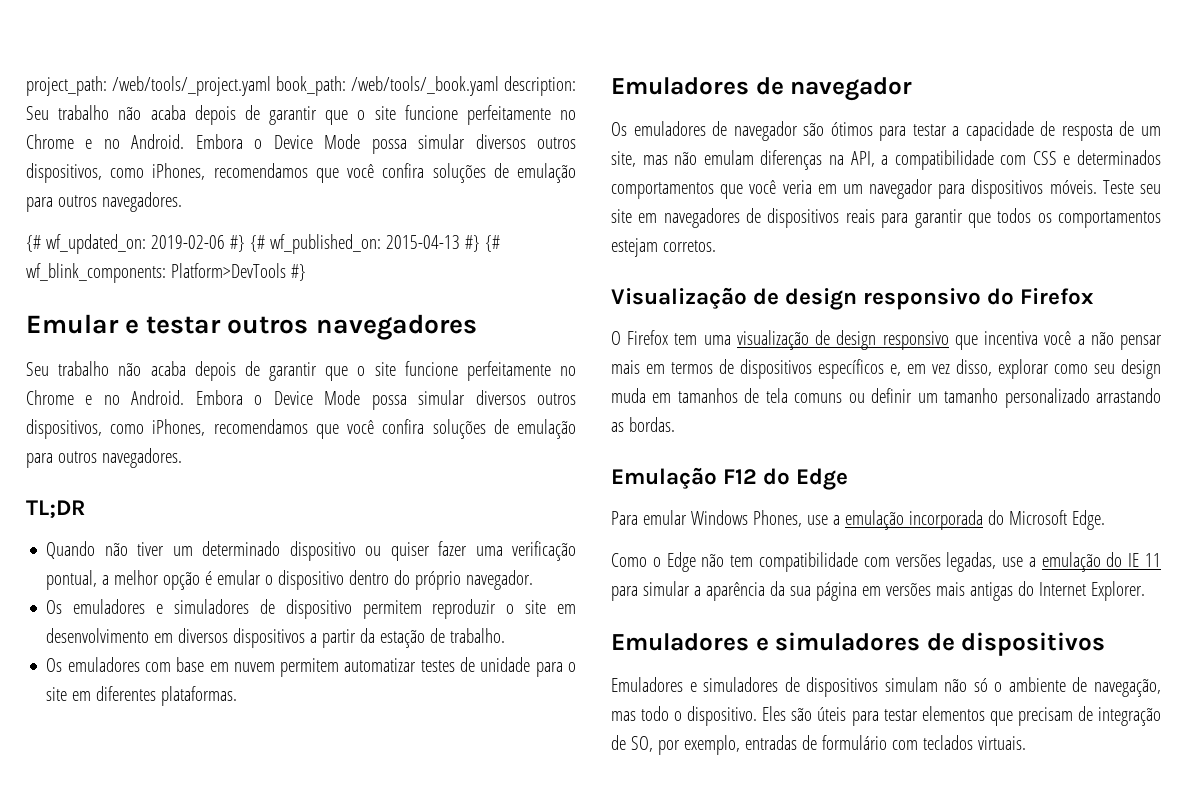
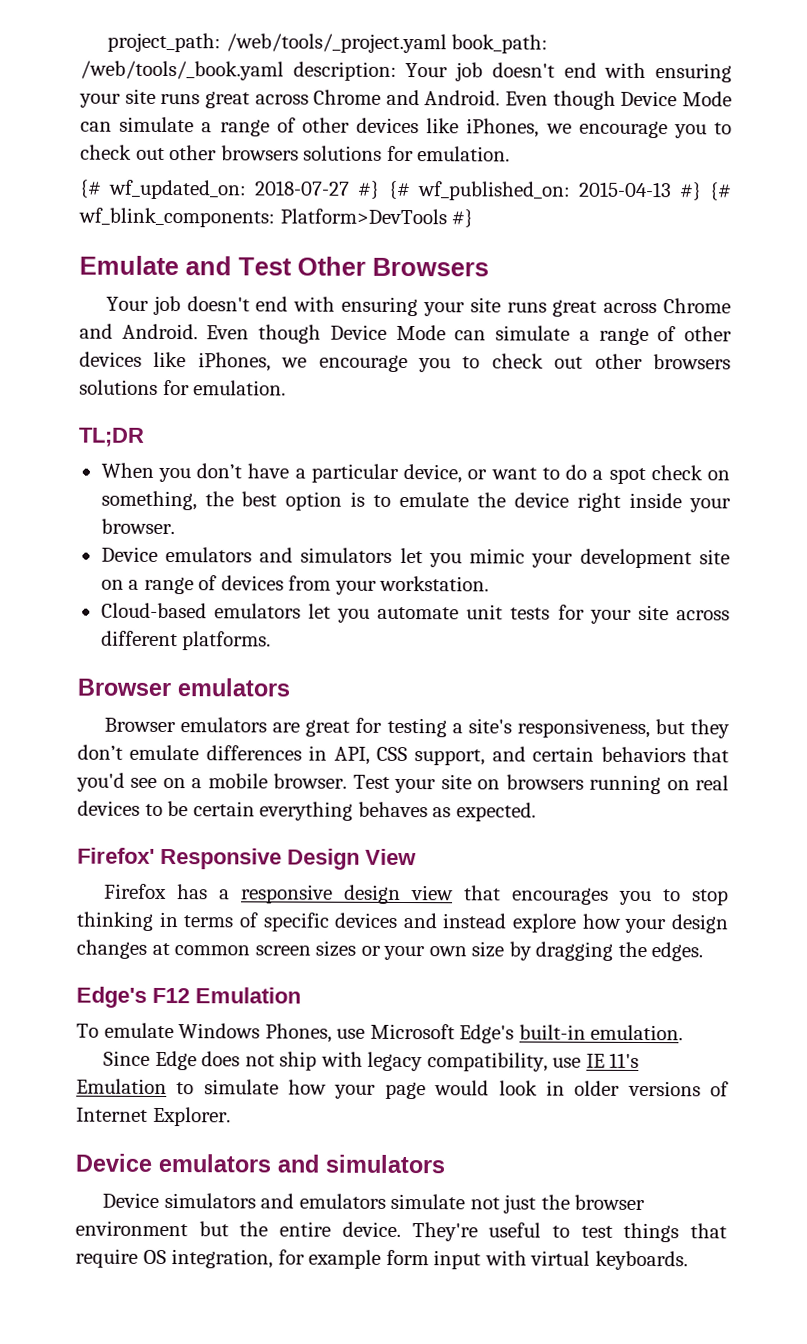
- project_path: /web/tools/_project.yaml book_path: /web/tools/_book.yaml description: Seu trabalho não acaba depois de garantir que o site funcione perfeitamente no Chrome e no Android. Embora o Device Mode possa simular diversos outros dispositivos, como iPhones, recomendamos que você confira soluções de emulação para outros navegadores.
+ project_path: /web/tools/_project.yaml book_path: /web/tools/_book.yaml description: Your job doesn't end with ensuring your site runs great across Chrome and Android. Even though Device Mode can simulate a range of other devices like iPhones, we encourage you to check out other browsers solutions for emulation.
- {# wf_updated_on: 2019-02-06 #} {# wf_published_on: 2015-04-13 #} {# wf_blink_components: Platform>DevTools #}
+ {# wf_updated_on: 2018-07-27 #} {# wf_published_on: 2015-04-13 #} {# wf_blink_components: Platform>DevTools #}
- Emular e testar outros navegadores
- Seu trabalho não acaba depois de garantir que o site funcione perfeitamente no Chrome e no Android. Embora o Device Mode possa simular diversos outros dispositivos, como iPhones, recomendamos que você confira soluções de emulação para outros navegadores.
+ Emulate and Test Other Browsers
+ Your job doesn't end with ensuring your site runs great across Chrome and Android. Even though Device Mode can simulate a range of other devices like iPhones, we encourage you to check out other browsers solutions for emulation.
  TL;DR
- Quando não tiver um determinado dispositivo ou quiser fazer uma verificação pontual, a melhor opção é emular o dispositivo dentro do próprio navegador.
- Os emuladores e simuladores de dispositivo permitem reproduzir o site em desenvolvimento em diversos dispositivos a partir da estação de trabalho.
- Os emuladores com base em nuvem permitem automatizar testes de unidade para o site em diferentes plataformas.
- Emuladores de navegador
- Os emuladores de navegador são ótimos para testar a capacidade de resposta de um site, mas não emulam diferenças na API, a compatibilidade com CSS e determinados comportamentos que você veria em um navegador para dispositivos móveis. Teste seu site em navegadores de dispositivos reais para garantir que todos os comportamentos estejam corretos.
- Visualização de design responsivo do Firefox
- O Firefox tem uma visualização de design responsivo que incentiva você a não pensar mais em termos de dispositivos específicos e, em vez disso, explorar como seu design muda em tamanhos de tela comuns ou definir um tamanho personalizado arrastando as bordas.
- Emulação F12 do Edge
- Para emular Windows Phones, use a emulação incorporada do Microsoft Edge.
- Como o Edge não tem compatibilidade com versões legadas, use a emulação do IE 11 para simular a aparência da sua página em versões mais antigas do Internet Explorer.
- Emuladores e simuladores de dispositivos
- Emuladores e simuladores de dispositivos simulam não só o ambiente de navegação, mas todo o dispositivo. Eles são úteis para testar elementos que precisam de integração de SO, por exemplo, entradas de formulário com teclados virtuais.
+ When you don’t have a particular device, or want to do a spot check on something, the best option is to emulate the device right inside your browser.
+ Device emulators and simulators let you mimic your development site on a range of devices from your workstation.
+ Cloud-based emulators let you automate unit tests for your site across different platforms.
+ Browser emulators
+ Browser emulators are great for testing a site's responsiveness, but they don’t emulate differences in API, CSS support, and certain behaviors that you'd see on a mobile browser. Test your site on browsers running on real devices to be certain everything behaves as expected.
+ Firefox' Responsive Design View
+ Firefox has a responsive design view that encourages you to stop thinking in terms of specific devices and instead explore how your design changes at common screen sizes or your own size by dragging the edges.
+ Edge's F12 Emulation
+ To emulate Windows Phones, use Microsoft Edge's built-in emulation.
+ Since Edge does not ship with legacy compatibility, use IE 11's Emulation to simulate how your page would look in older versions of Internet Explorer.
+ Device emulators and simulators
+ Device simulators and emulators simulate not just the browser environment but the entire device. They're useful to test things that require OS integration, for example form input with virtual keyboards.

